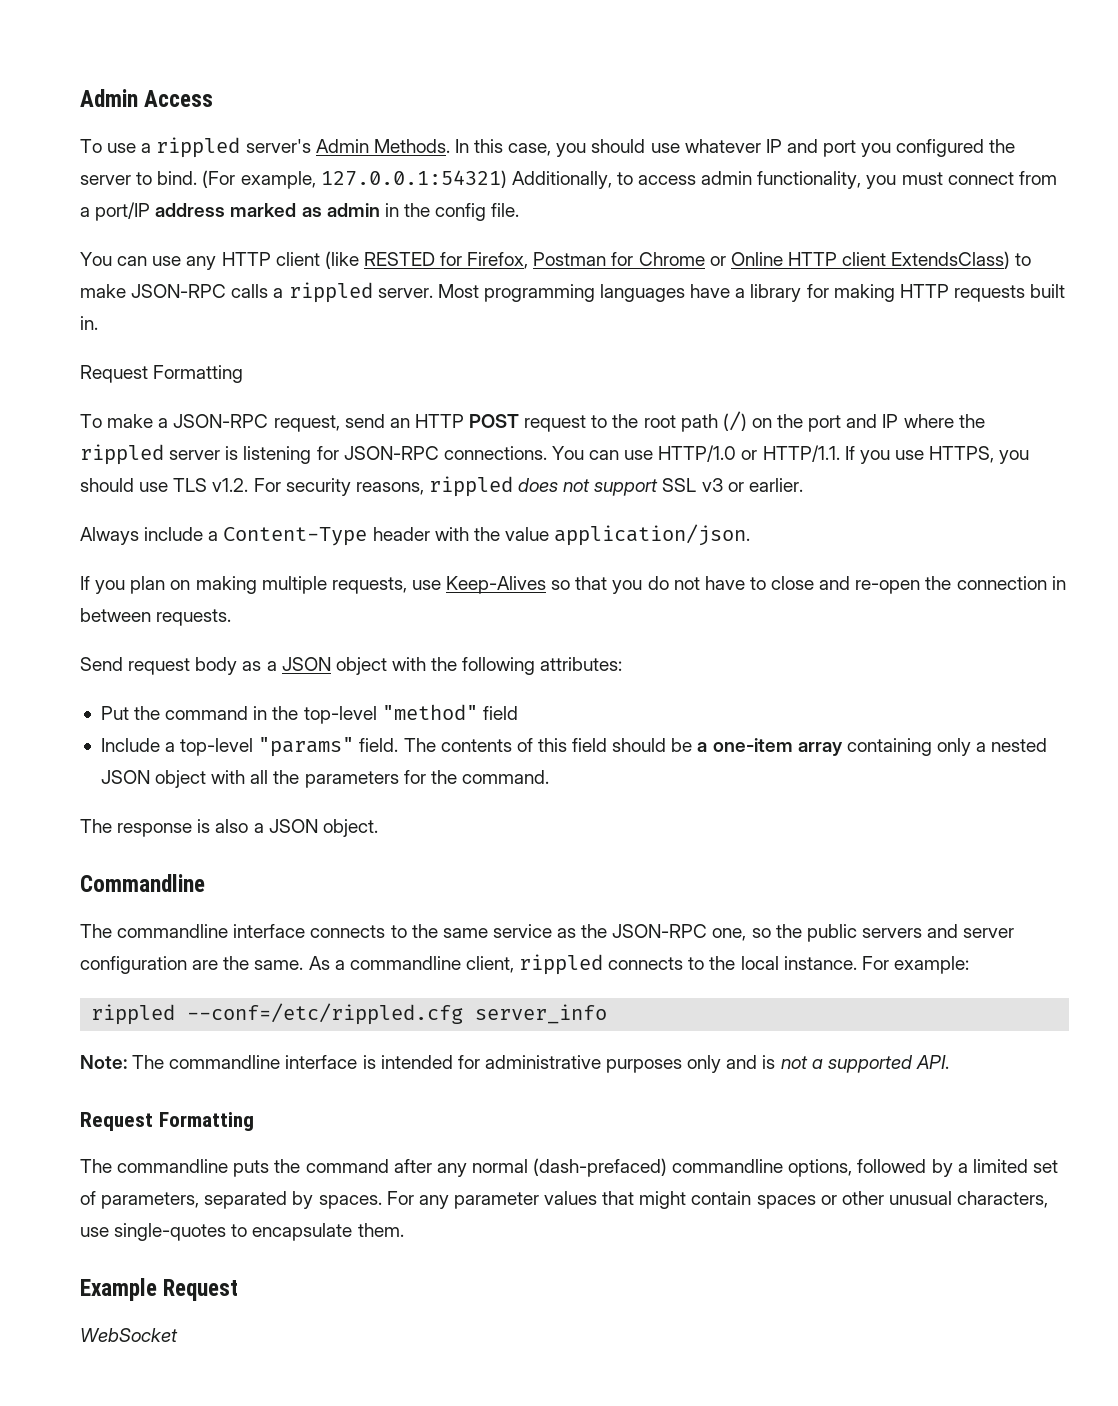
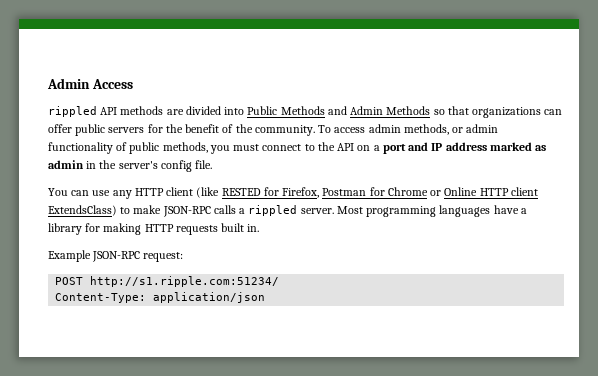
- To use a rippled server's Admin Methods. In this case, you should use whatever IP and port you configured the server to bind. (For example, 127.0.0.1:54321) Additionally, to access admin functionality, you must connect from a port/IP address marked as admin in the config file.
+ rippled API methods are divided into Public Methods and Admin Methods so that organizations can offer public servers for the benefit of the community. To access admin methods, or admin functionality of public methods, you must connect to the API on a port and IP address marked as admin in the server's config file.
  Most programming languages have a library for making HTTP requests built in.
- Request Formatting
- To make a JSON-RPC request, send an HTTP POST request to the root path (/) on the port and IP where the rippled server is listening for JSON-RPC connections. You can use HTTP/1.0 or HTTP/1.1. If you use HTTPS, you should use TLS v1.2. For security reasons, rippled does not support SSL v3 or earlier.
- Always include a Content-Type header with the value application/json.
- If you plan on making multiple requests, use Keep-Alives so that you do not have to close and re-open the connection in between requests.
- Send request body as a JSON object with the following attributes:
- Put the command in the top-level "method" field
- Include a top-level "params" field. The contents of this field should be a one-item array containing only a nested JSON object with all the parameters for the command.
- The response is also a JSON object.
- Commandline
- The commandline interface connects to the same service as the JSON-RPC one, so the public servers and server configuration are the same. As a commandline client, rippled connects to the local instance. For example:
- rippled --conf=/etc/rippled.cfg server_info
- Note: The commandline interface is intended for administrative purposes only and is not a supported API.
- Request Formatting
- The commandline puts the command after any normal (dash-prefaced) commandline options, followed by a limited set of parameters, separated by spaces. For any parameter values that might contain spaces or other unusual characters, use single-quotes to encapsulate them.
- Example Request
- WebSocket
+ Example JSON-RPC request:
+ POST http://s1.ripple.com:51234/
+ Content-Type: application/json

